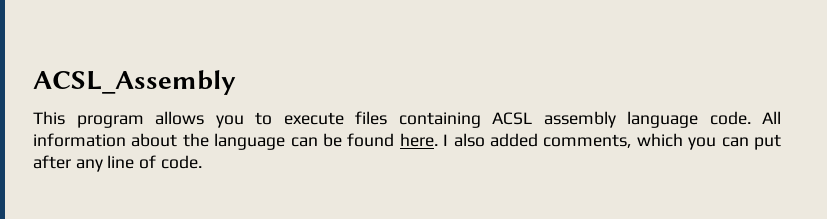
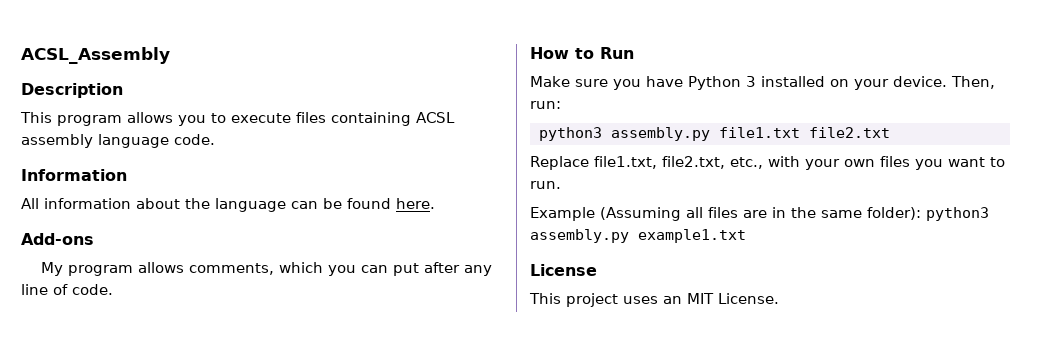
+ Description
- This program allows you to execute files containing ACSL assembly language code. All information about the language can be found here. I also added comments, which you can put after any line of code.
+ This program allows you to execute files containing ACSL assembly language code.
+ Information
+ All information about the language can be found here.
+ Add-ons
+ My program allows comments, which you can put after any line of code.
+ How to Run
+ Make sure you have Python 3 installed on your device. Then, run:
+ python3 assembly.py file1.txt file2.txt
+ Replace file1.txt, file2.txt, etc., with your own files you want to run.
+ Example (Assuming all files are in the same folder): python3 assembly.py example1.txt
+ License
+ This project uses an MIT License.

